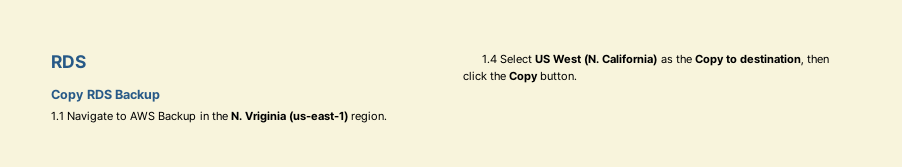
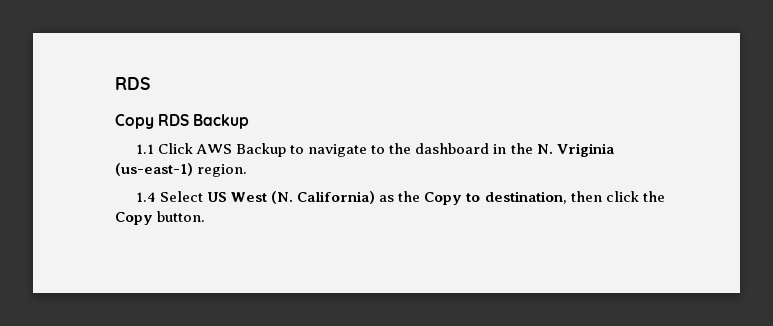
- 1.1 Navigate to AWS Backup in the N. Vriginia (us-east-1) region.
+ 1.1 Click AWS Backup to navigate to the dashboard in the N. Vriginia (us-east-1) region.

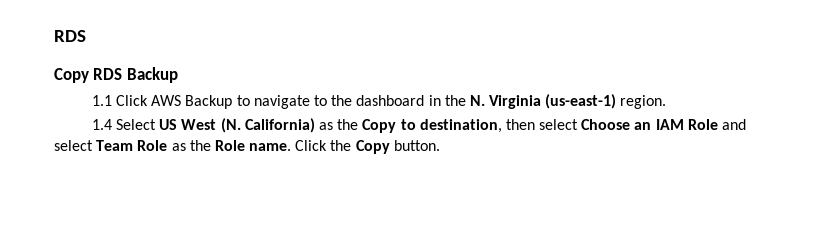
- 1.1 Click AWS Backup to navigate to the dashboard in the N. Vriginia (us-east-1) region.
+ 1.1 Click AWS Backup to navigate to the dashboard in the N. Virginia (us-east-1) region.
- 1.4 Select US West (N. California) as the Copy to destination, then click the Copy button.
+ 1.4 Select US West (N. California) as the Copy to destination, then select Choose an IAM Role and select Team Role as the Role name. Click the Copy button.

